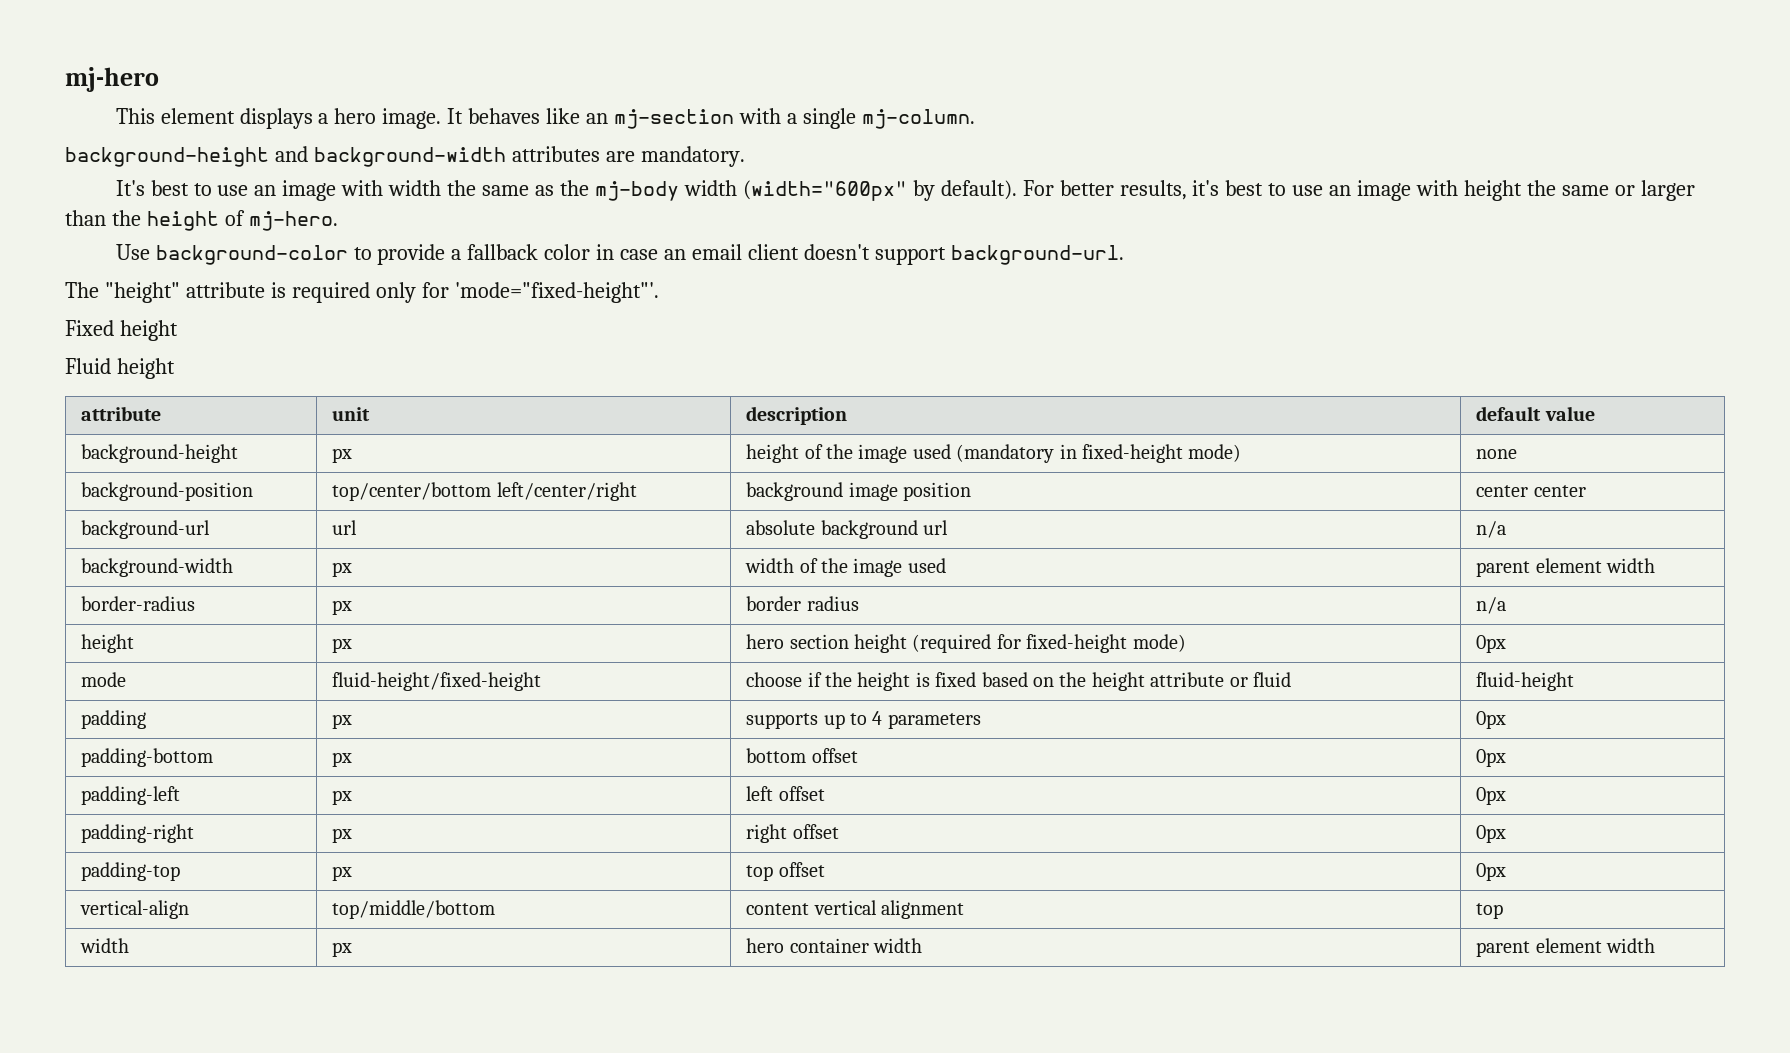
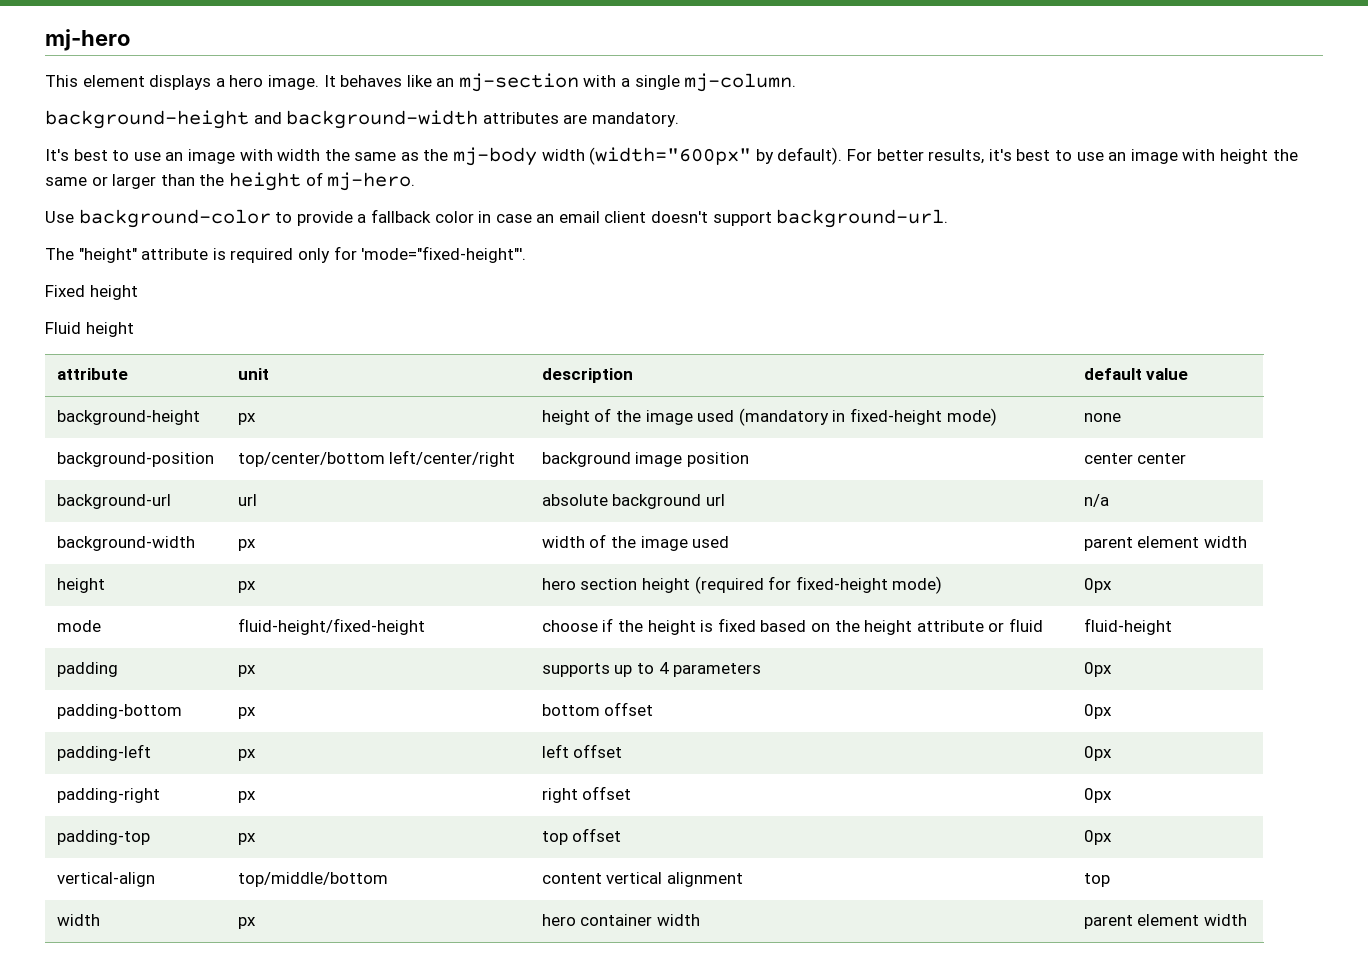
- border-radius | px | border radius | n/a

